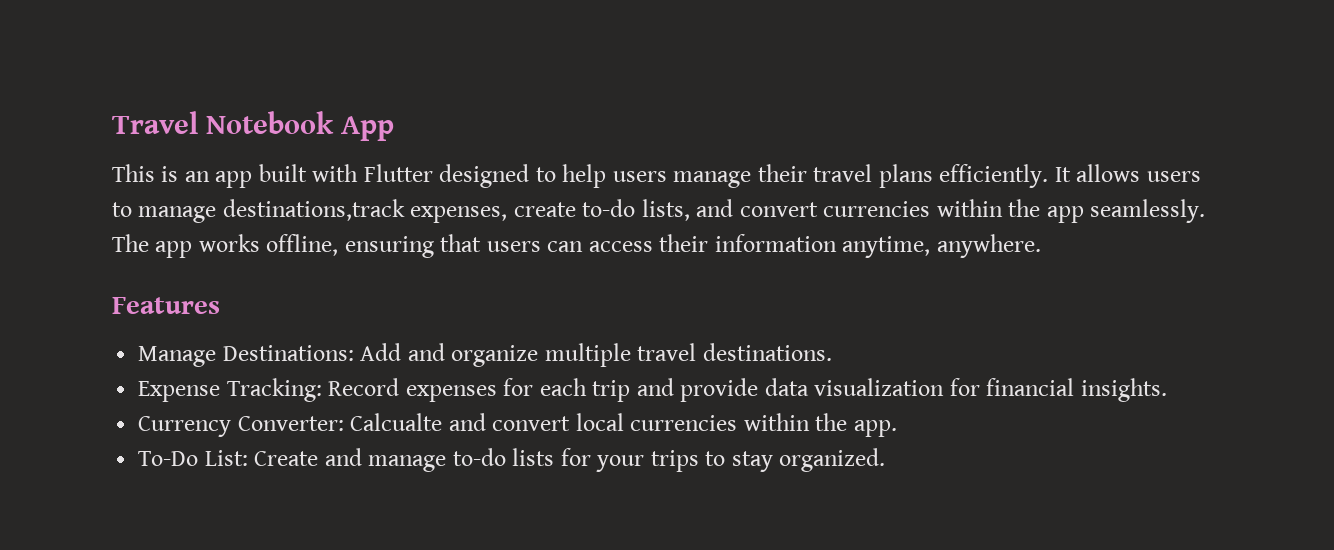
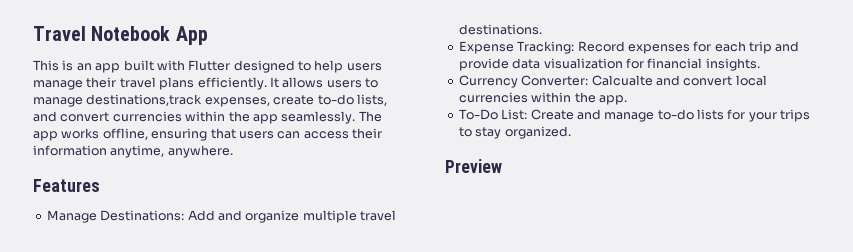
+ Preview

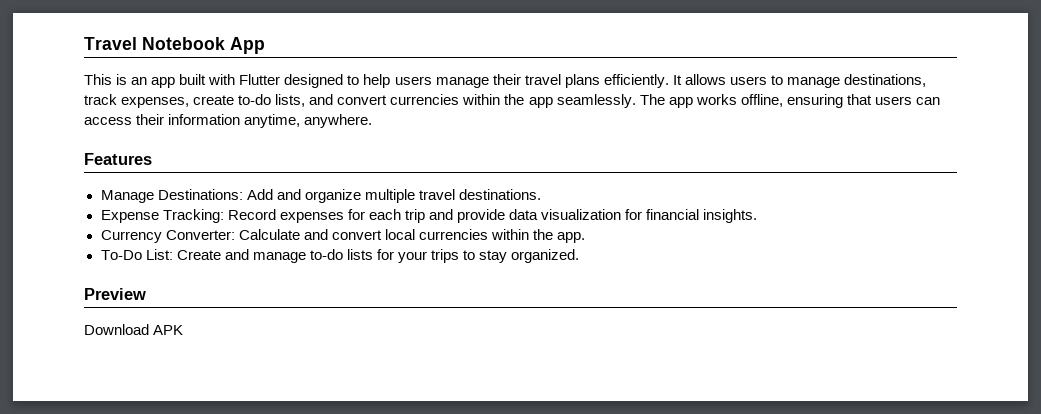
- It allows users to manage destinations,track expenses, create to-do lists, and convert currencies within the app seamlessly.
+ It allows users to manage destinations, track expenses, create to-do lists, and convert currencies within the app seamlessly.
- Currency Converter: Calcualte and convert local currencies within the app.
+ Currency Converter: Calculate and convert local currencies within the app.
+ Download APK

